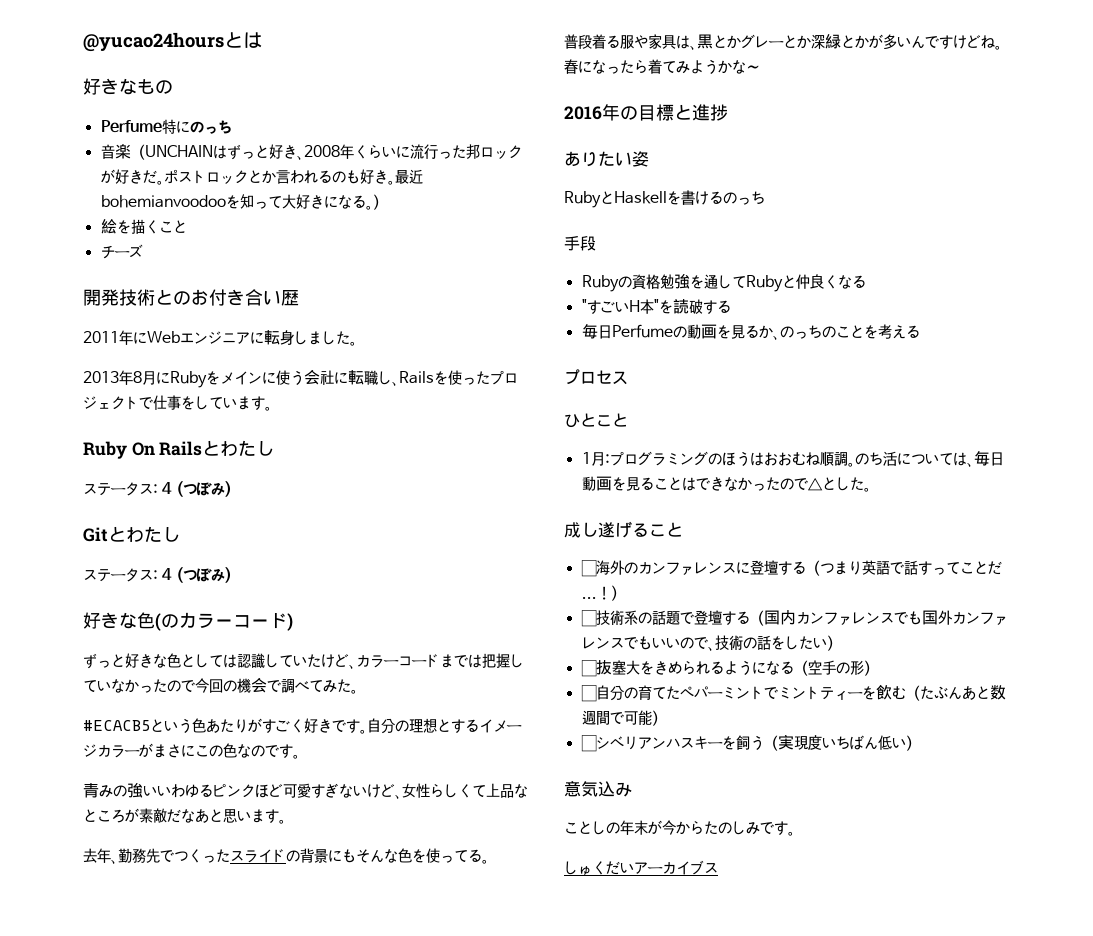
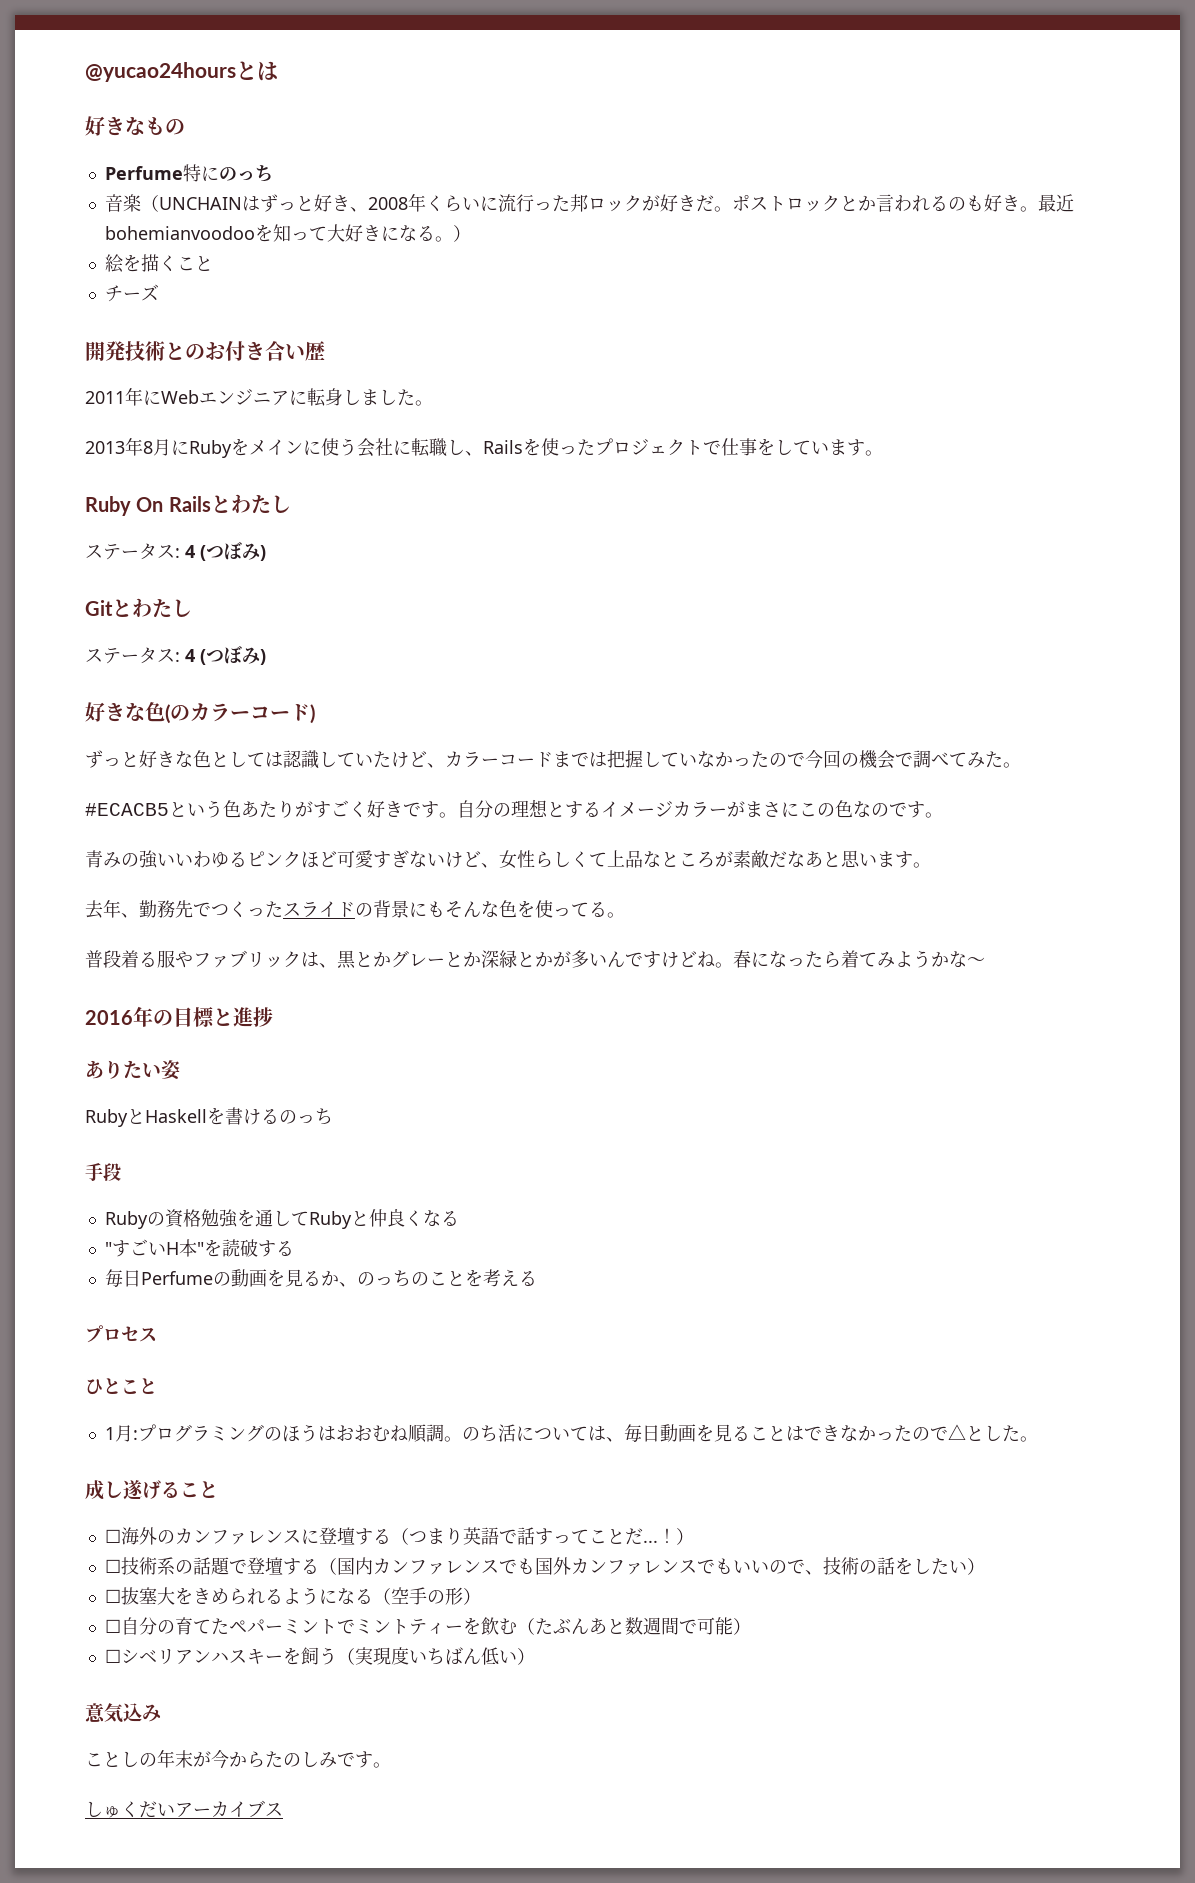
- 普段着る服や家具は、黒とかグレーとか深緑とかが多いんですけどね。
+ 普段着る服やファブリックは、黒とかグレーとか深緑とかが多いんですけどね。

